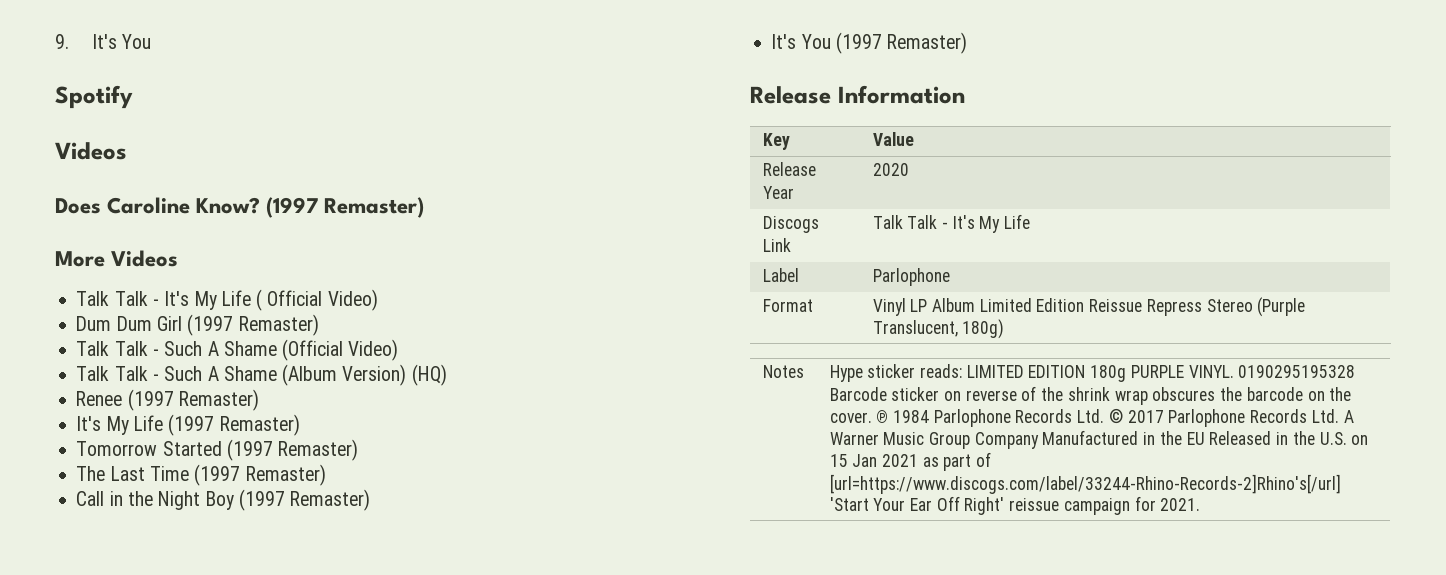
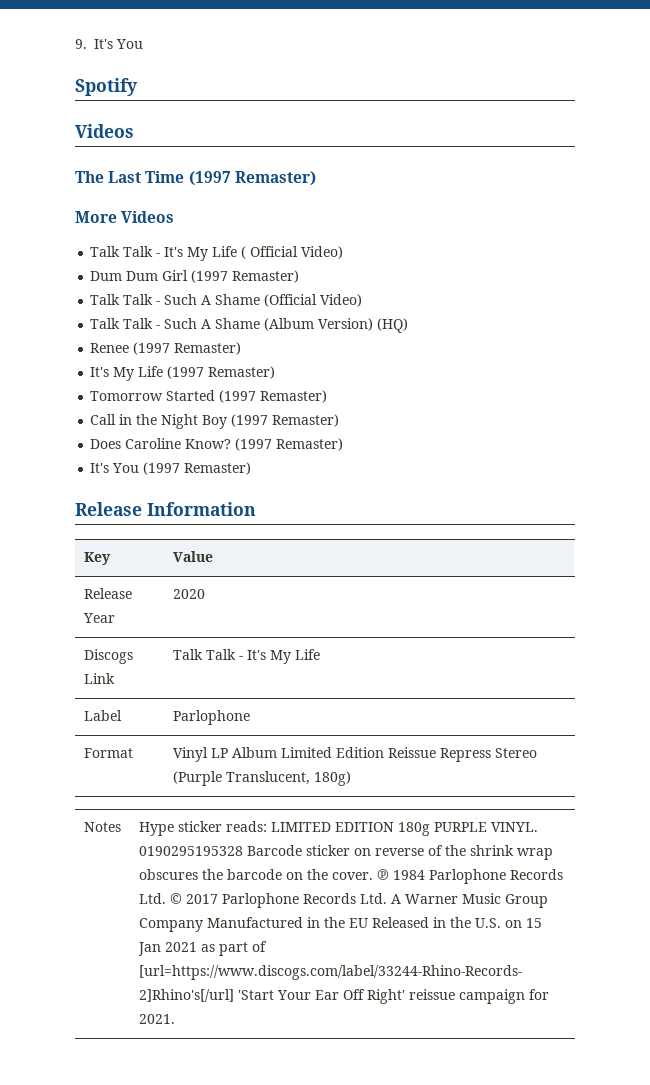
- Does Caroline Know? (1997 Remaster)
+ The Last Time (1997 Remaster)
- The Last Time (1997 Remaster)
+ Does Caroline Know? (1997 Remaster)

